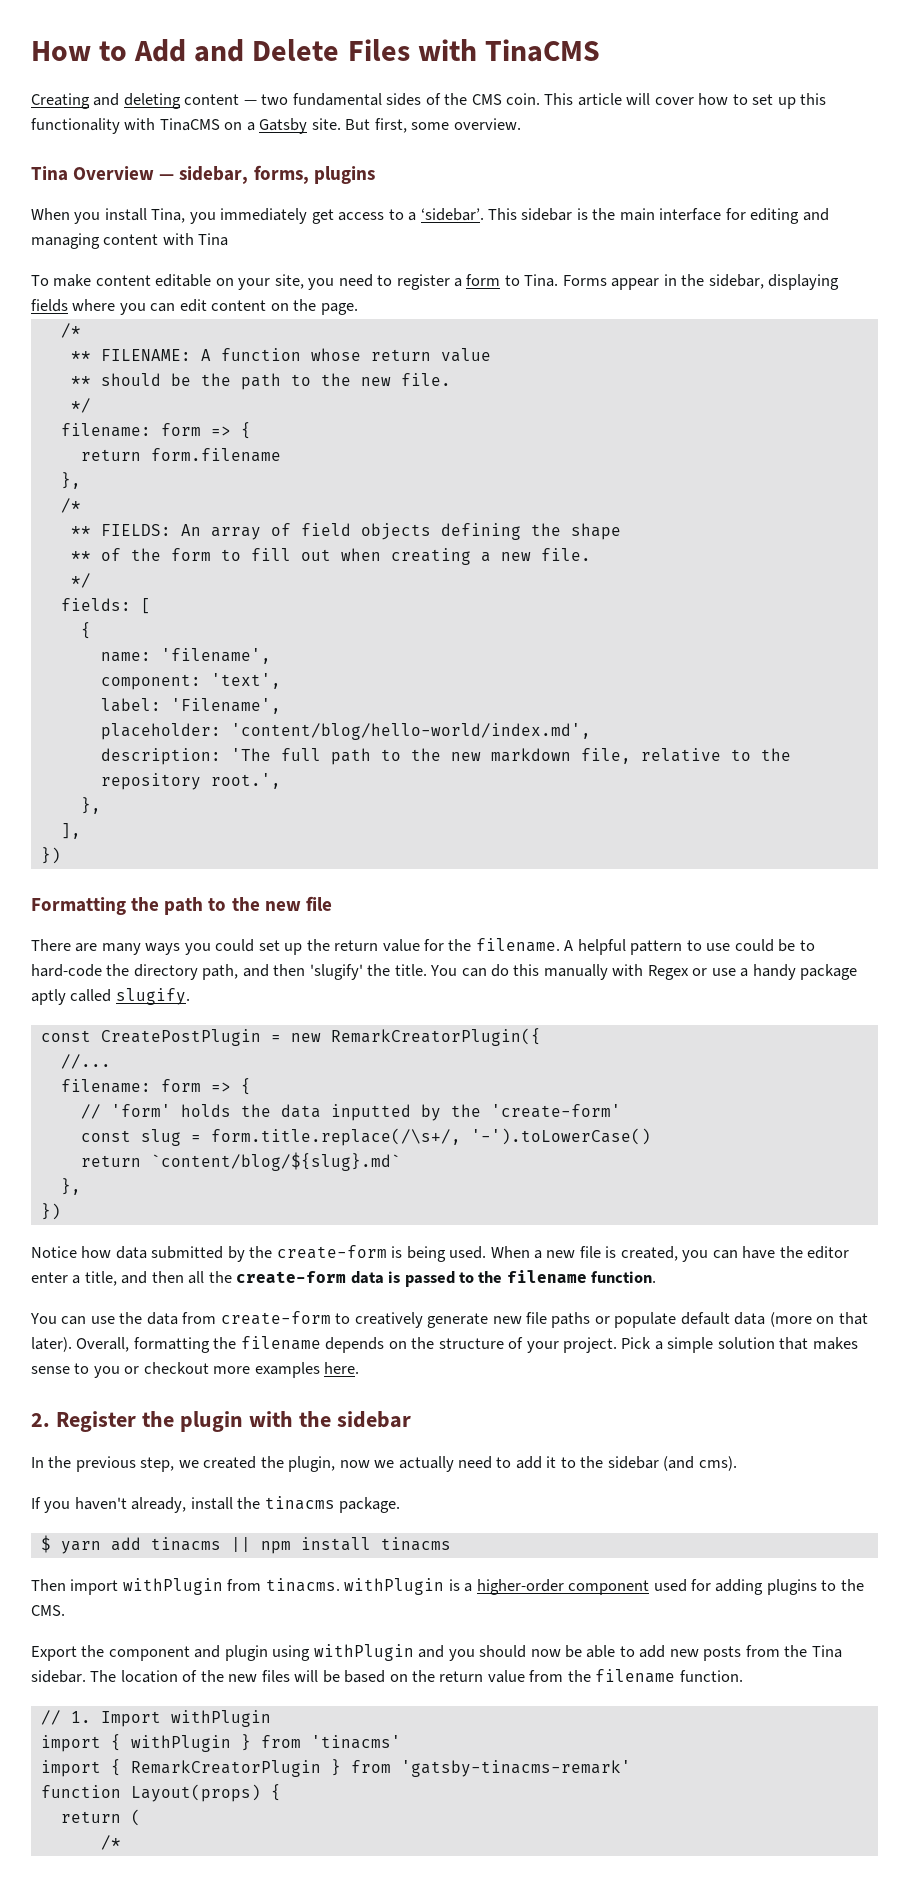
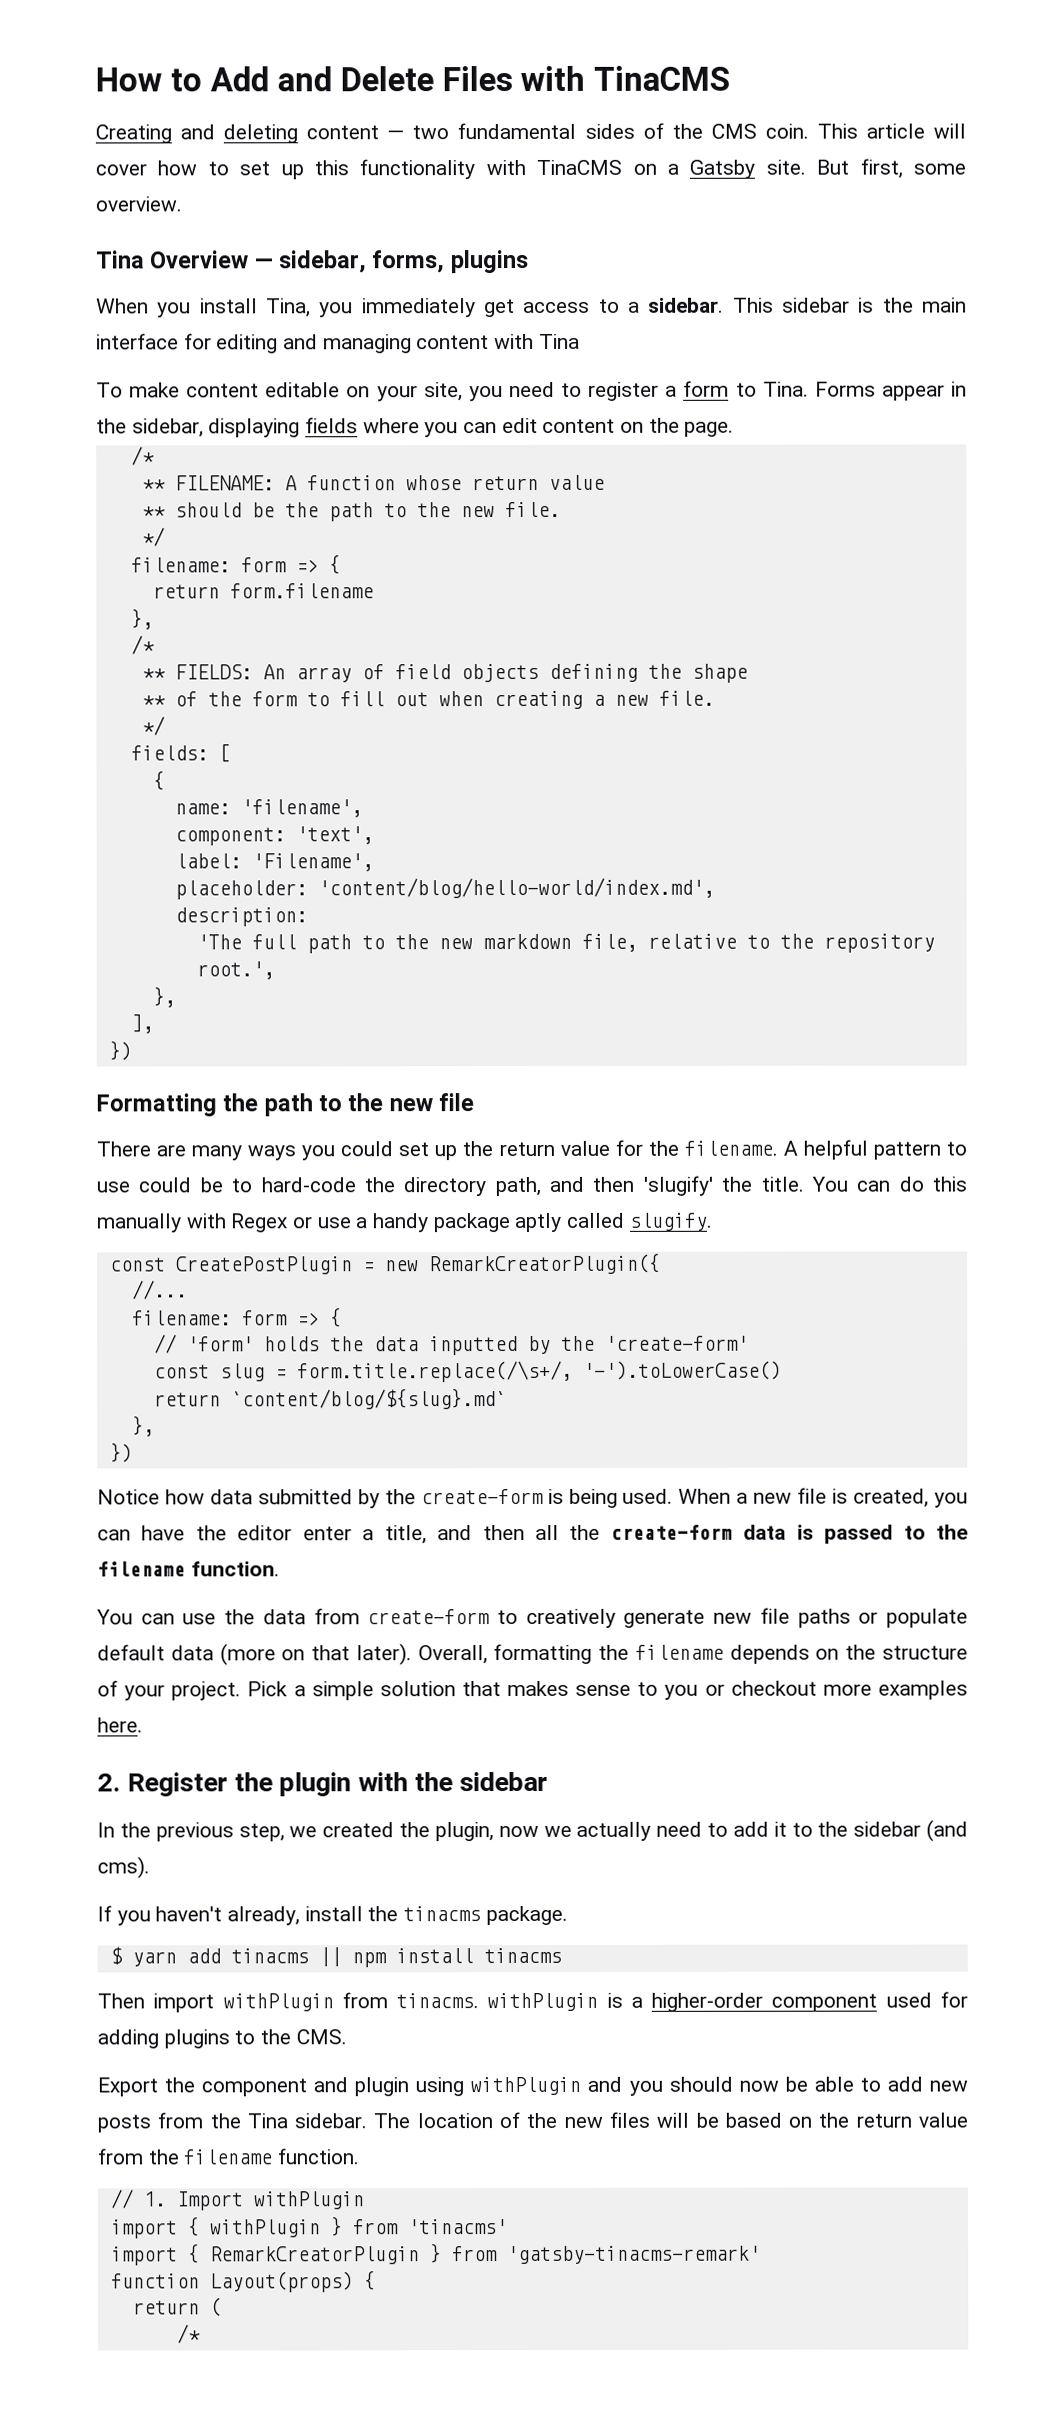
- When you install Tina, you immediately get access to a ‘sidebar’.
+ When you install Tina, you immediately get access to a sidebar.
- description: 'The full path to the new markdown file, relative to the repository root.',
+ description:
+ 'The full path to the new markdown file, relative to the repository root.',

